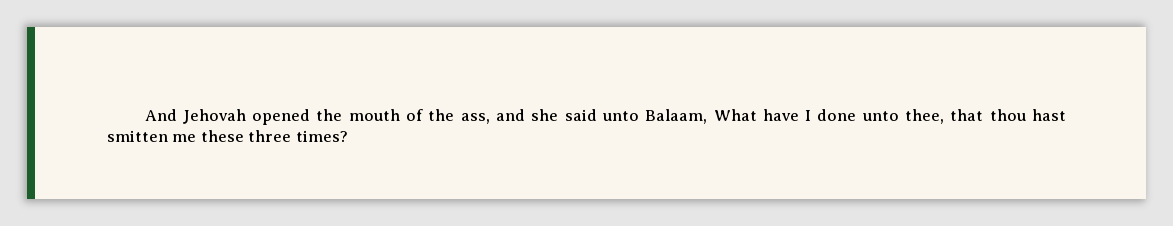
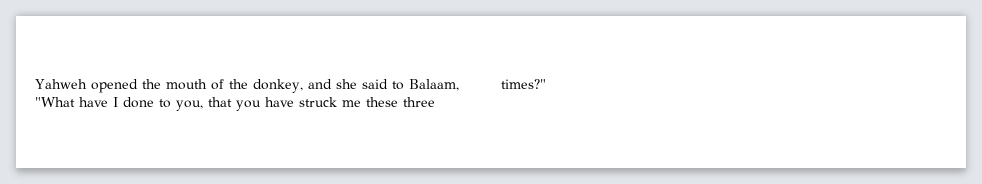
- And Jehovah opened the mouth of the ass, and she said unto Balaam, What have I done unto thee, that thou hast smitten me these three times?
+ Yahweh opened the mouth of the donkey, and she said to Balaam, "What have I done to you, that you have struck me these three times?"

